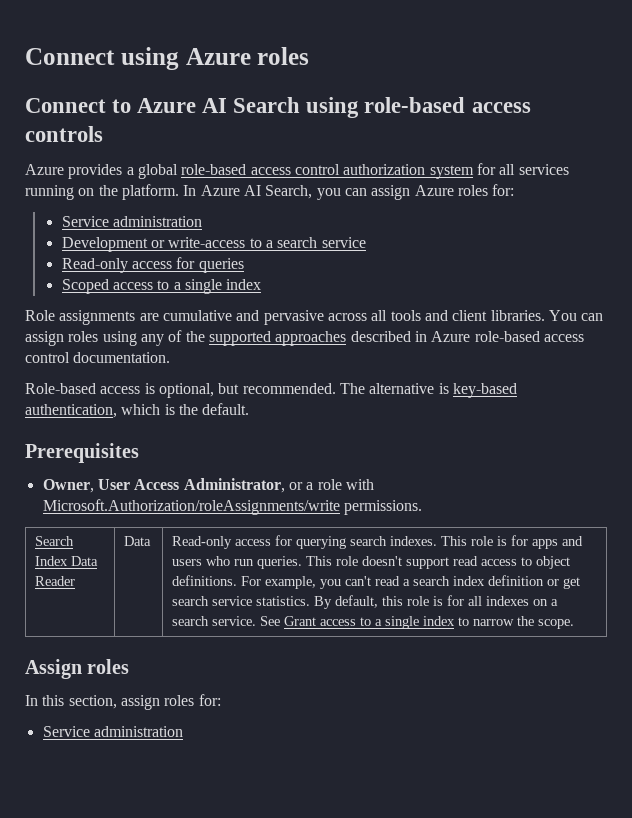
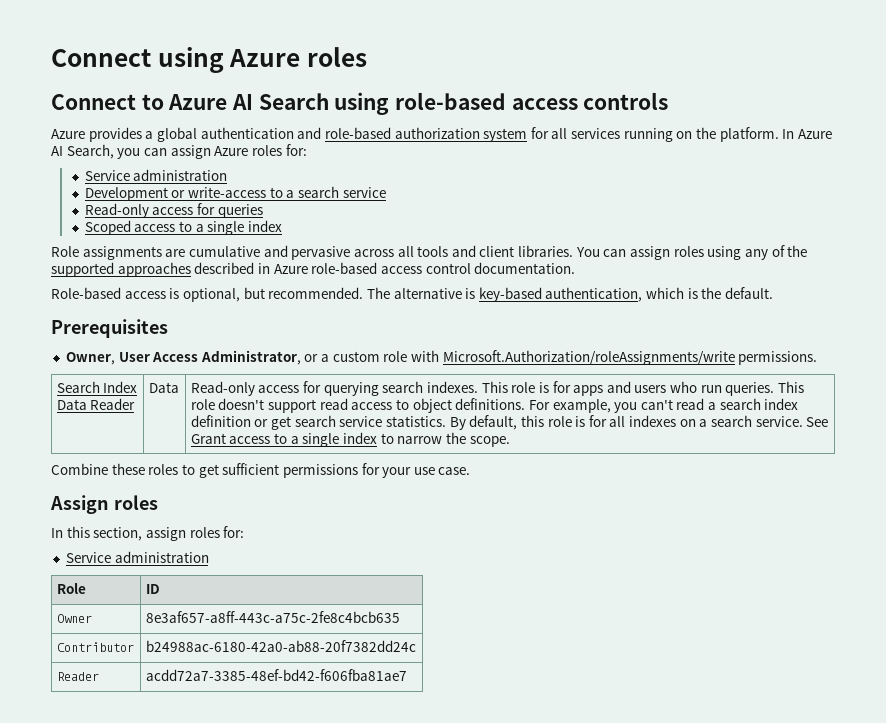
- Azure provides a global role-based access control authorization system for all services running on the platform.
+ Azure provides a global authentication and role-based authorization system for all services running on the platform.
- Owner, User Access Administrator, or a role with Microsoft.Authorization/roleAssignments/write permissions.
+ Owner, User Access Administrator, or a custom role with Microsoft.Authorization/roleAssignments/write permissions.
+ Combine these roles to get sufficient permissions for your use case.
+ Role | ID
+ Owner | 8e3af657-a8ff-443c-a75c-2fe8c4bcb635
+ Contributor | b24988ac-6180-42a0-ab88-20f7382dd24c
+ Reader | acdd72a7-3385-48ef-bd42-f606fba81ae7

